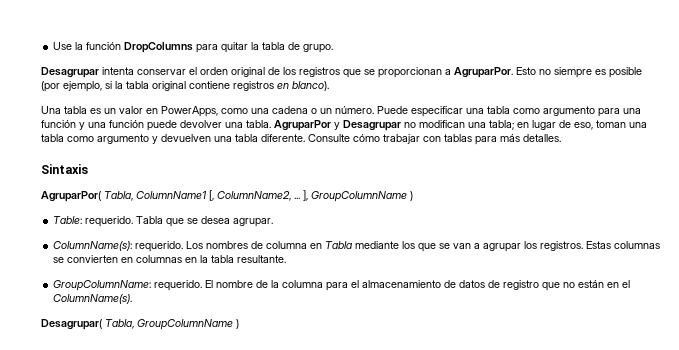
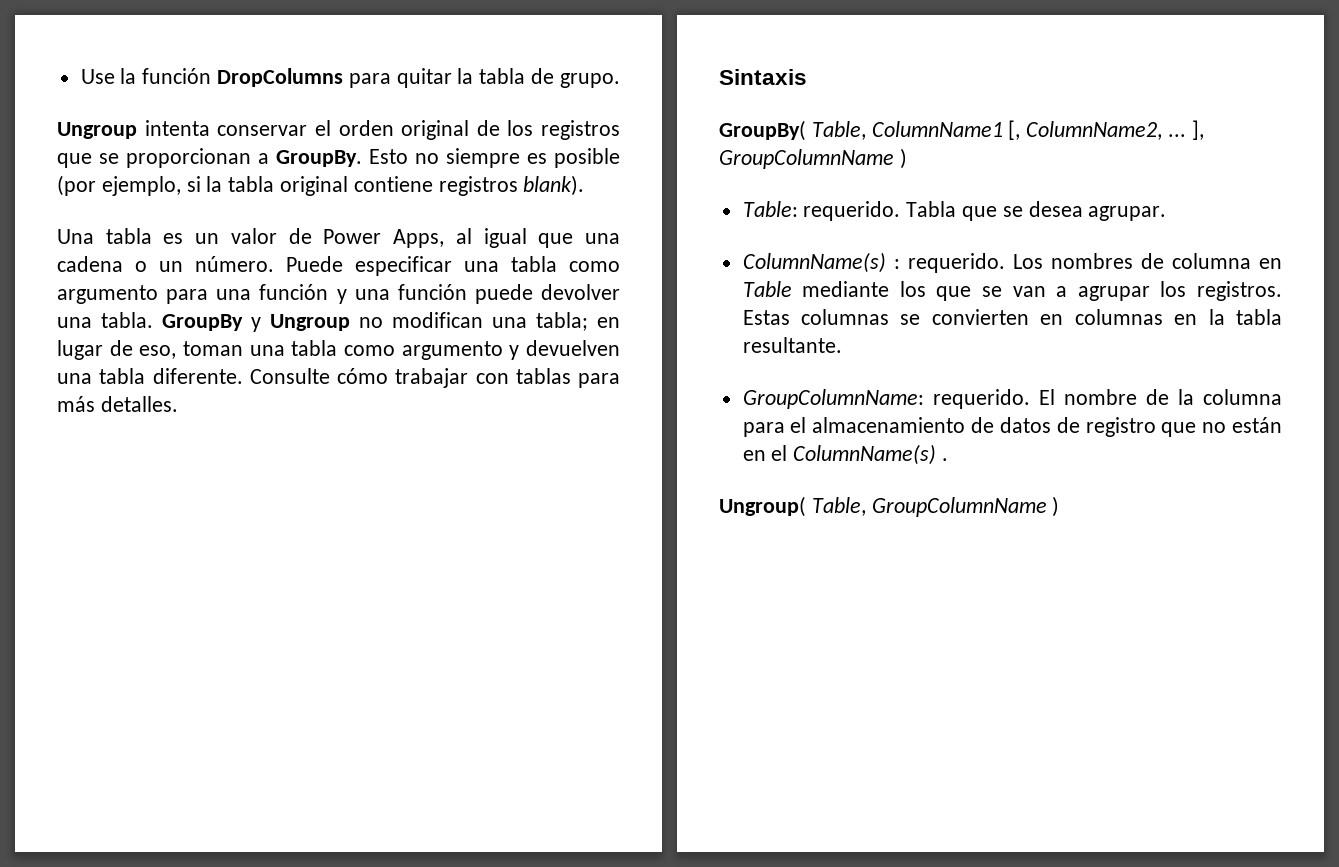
- Desagrupar intenta conservar el orden original de los registros que se proporcionan a AgruparPor.
+ Ungroup intenta conservar el orden original de los registros que se proporcionan a GroupBy.
- Esto no siempre es posible (por ejemplo, si la tabla original contiene registros en blanco).
+ Esto no siempre es posible (por ejemplo, si la tabla original contiene registros blank).
- Una tabla es un valor en PowerApps, como una cadena o un número.
+ Una tabla es un valor de Power Apps, al igual que una cadena o un número.
- AgruparPor y Desagrupar no modifican una tabla; en lugar de eso, toman una tabla como argumento y devuelven una tabla diferente.
+ GroupBy y Ungroup no modifican una tabla; en lugar de eso, toman una tabla como argumento y devuelven una tabla diferente.
- AgruparPor( Tabla, ColumnName1 [, ColumnName2, ... ], GroupColumnName )
+ GroupBy( Table, ColumnName1 [, ColumnName2, ... ], GroupColumnName )
- ColumnName(s): requerido.
+ ColumnName(s) : requerido.
- Los nombres de columna en Tabla mediante los que se van a agrupar los registros.
+ Los nombres de columna en Table mediante los que se van a agrupar los registros.
- El nombre de la columna para el almacenamiento de datos de registro que no están en el ColumnName(s).
- Desagrupar( Tabla, GroupColumnName )
+ El nombre de la columna para el almacenamiento de datos de registro que no están en el ColumnName(s) .
+ Ungroup( Table, GroupColumnName )

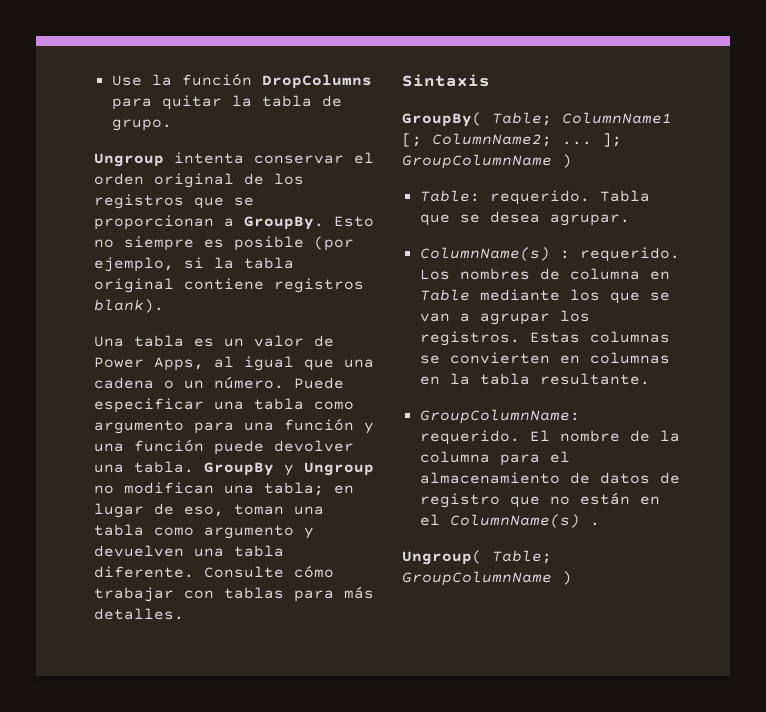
- GroupBy( Table, ColumnName1 [, ColumnName2, ... ], GroupColumnName )
+ GroupBy( Table; ColumnName1 [; ColumnName2; ... ]; GroupColumnName )
- Ungroup( Table, GroupColumnName )
+ Ungroup( Table; GroupColumnName )

